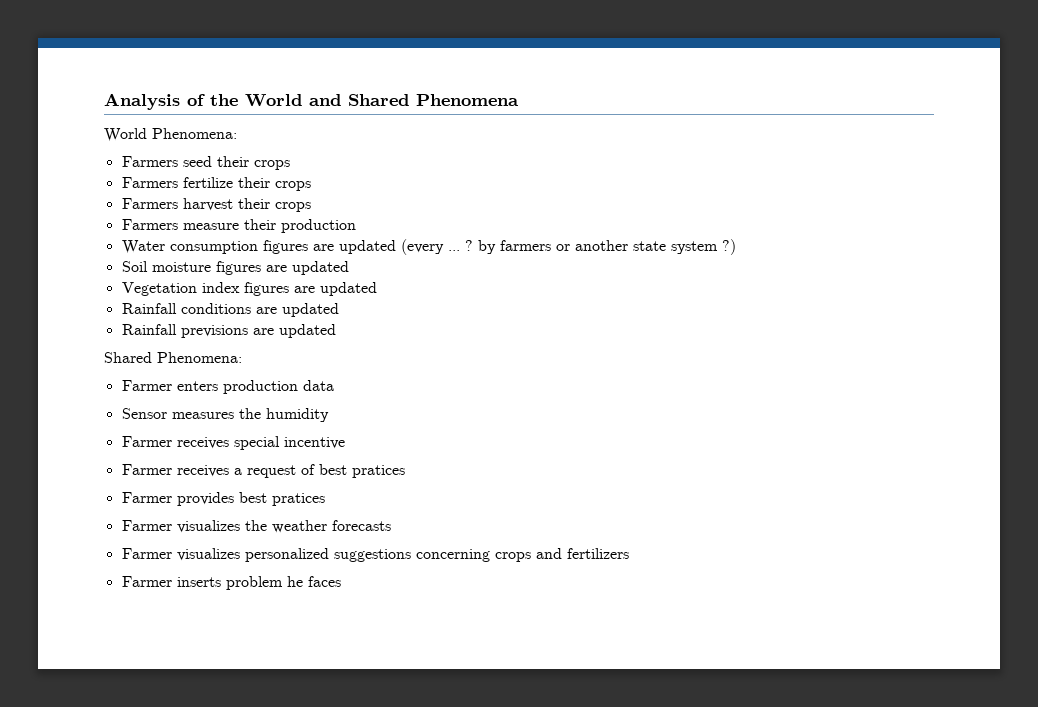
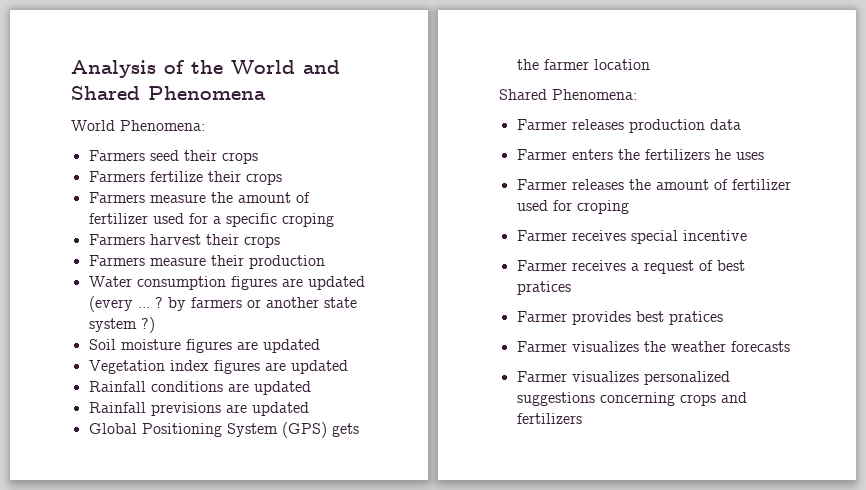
+ Farmers measure the amount of fertilizer used for a specific croping
+ Global Positioning System (GPS) gets the farmer location
- Farmer enters production data
+ Farmer releases production data
- Sensor measures the humidity
+ Farmer enters the fertilizers he uses
+ Farmer releases the amount of fertilizer used for croping
- Farmer inserts problem he faces

